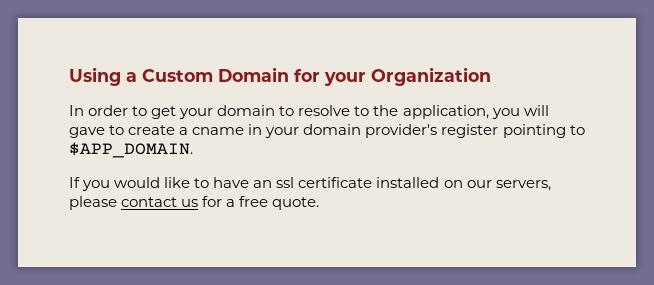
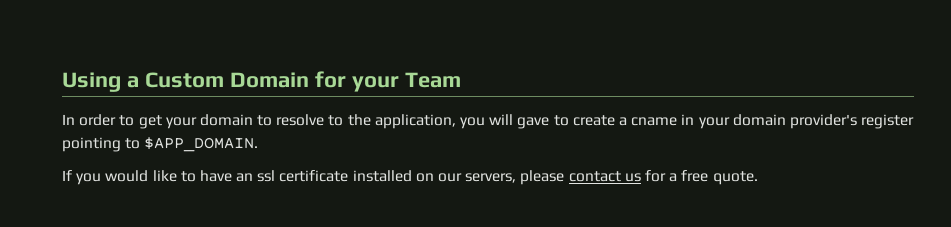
- Using a Custom Domain for your Organization
+ Using a Custom Domain for your Team

